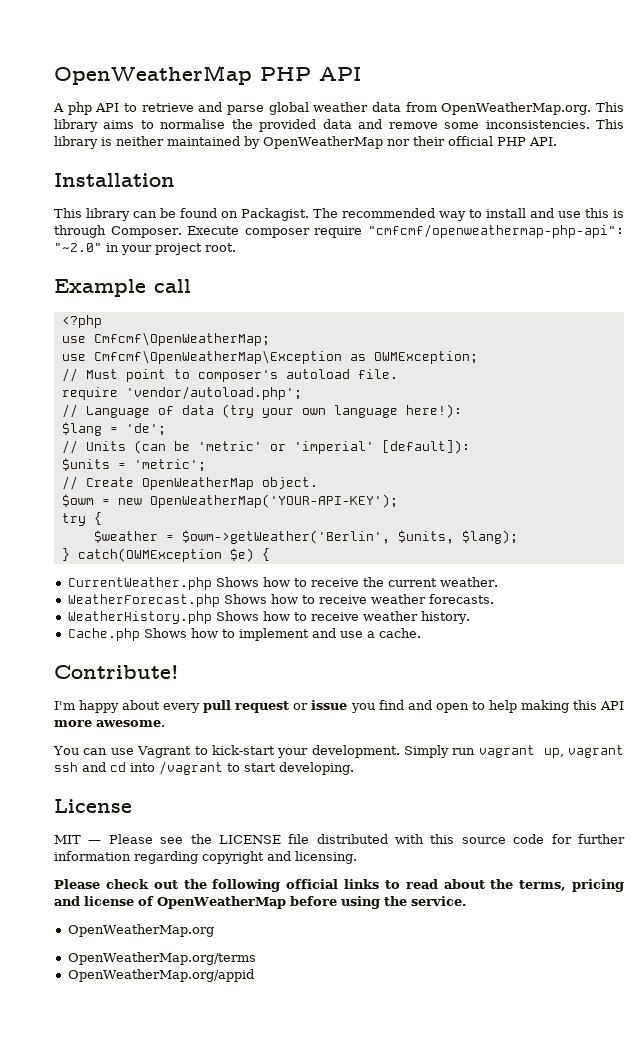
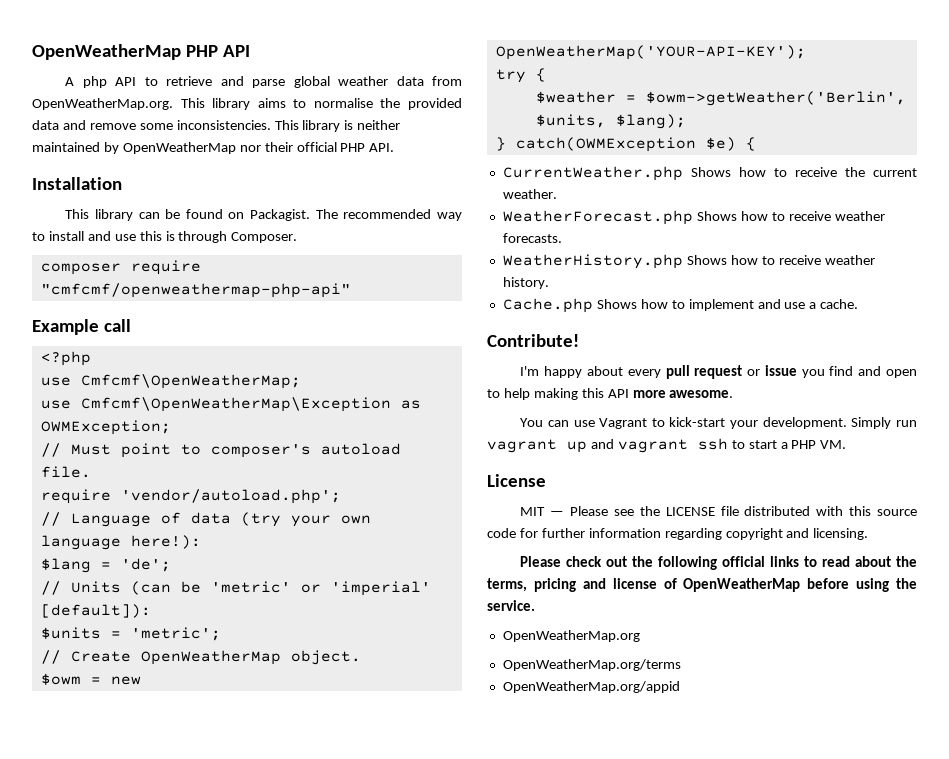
- The recommended way to install and use this is through Composer. Execute composer require "cmfcmf/openweathermap-php-api": "~2.0" in your project root.
+ The recommended way to install and use this is through Composer.
+ composer require "cmfcmf/openweathermap-php-api"
- Simply run vagrant up, vagrant ssh and cd into /vagrant to start developing.
+ Simply run vagrant up and vagrant ssh to start a PHP VM.

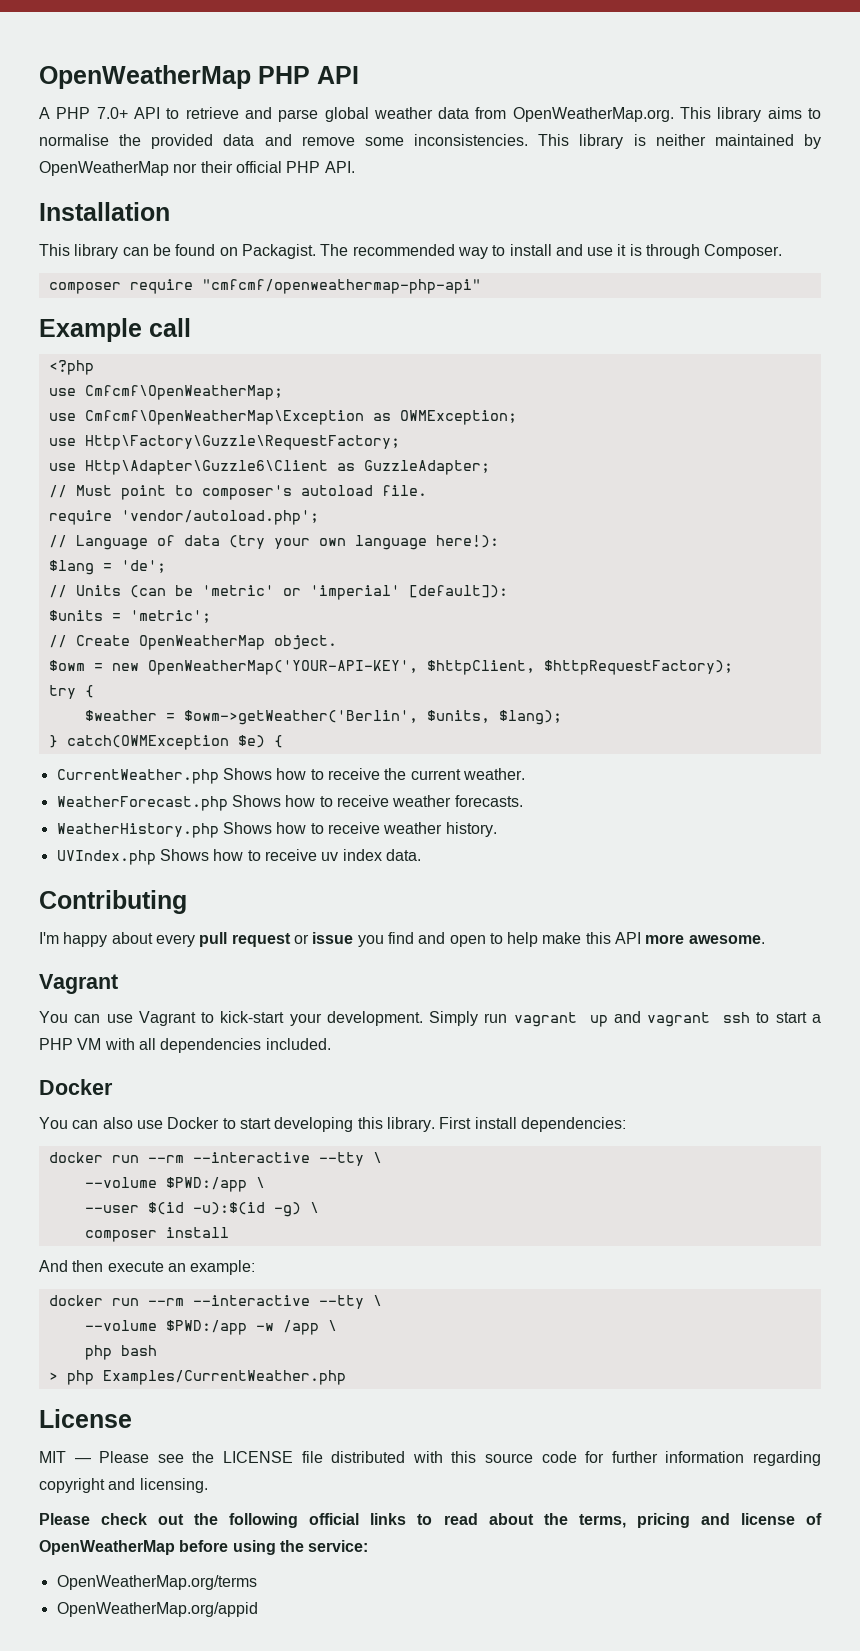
- A php API to retrieve and parse global weather data from OpenWeatherMap.org. This library aims to normalise the provided data and remove some inconsistencies.
+ A PHP 7.0+ API to retrieve and parse global weather data from OpenWeatherMap.org. This library aims to normalise the provided data and remove some inconsistencies.
- The recommended way to install and use this is through Composer.
+ The recommended way to install and use it is through Composer.
+ use Http\Factory\Guzzle\RequestFactory;
+ use Http\Adapter\Guzzle6\Client as GuzzleAdapter;
- $owm = new OpenWeatherMap('YOUR-API-KEY');
+ $owm = new OpenWeatherMap('YOUR-API-KEY', $httpClient, $httpRequestFactory);
- Cache.php Shows how to implement and use a cache.
- Contribute!
+ UVIndex.php Shows how to receive uv index data.
+ Contributing
- I'm happy about every pull request or issue you find and open to help making this API more awesome.
+ I'm happy about every pull request or issue you find and open to help make this API more awesome.
+ Vagrant
- Simply run vagrant up and vagrant ssh to start a PHP VM.
+ Simply run vagrant up and vagrant ssh to start a PHP VM with all dependencies included.
+ Docker
+ You can also use Docker to start developing this library. First install dependencies:
+ docker run --rm --interactive --tty \
+ --volume $PWD:/app \
+ --user $(id -u):$(id -g) \
+ composer install
+ And then execute an example:
+ docker run --rm --interactive --tty \
+ --volume $PWD:/app -w /app \
+ php bash
+ > php Examples/CurrentWeather.php
- Please check out the following official links to read about the terms, pricing and license of OpenWeatherMap before using the service.
- OpenWeatherMap.org
+ Please check out the following official links to read about the terms, pricing and license of OpenWeatherMap before using the service:

